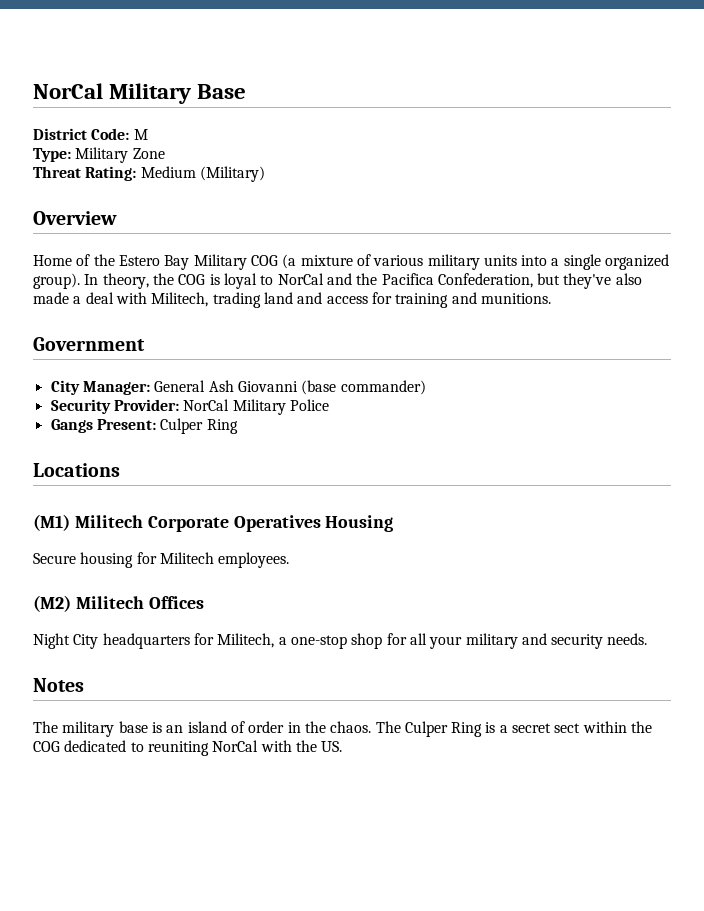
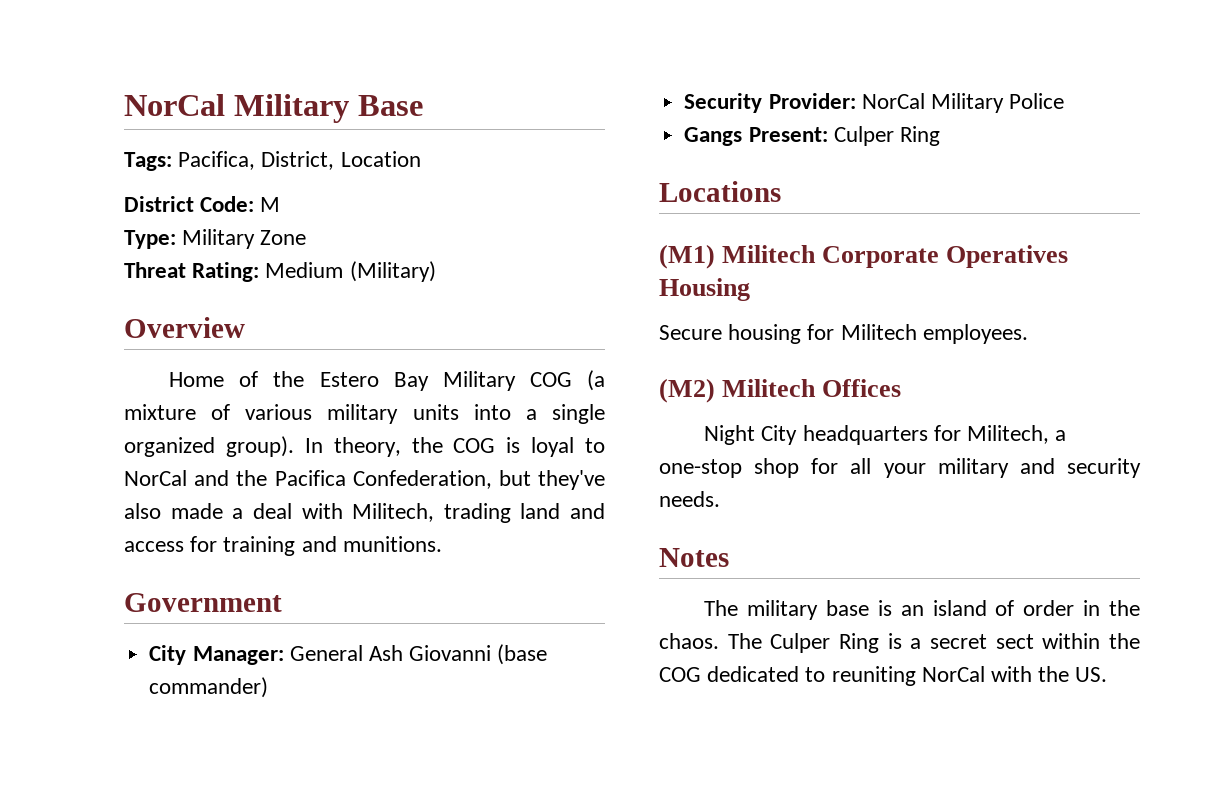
+ Tags: Pacifica, District, Location

